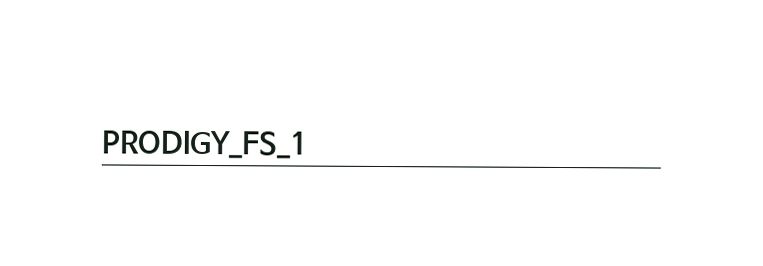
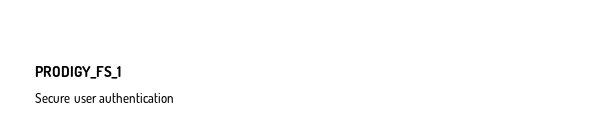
+ Secure user authentication

